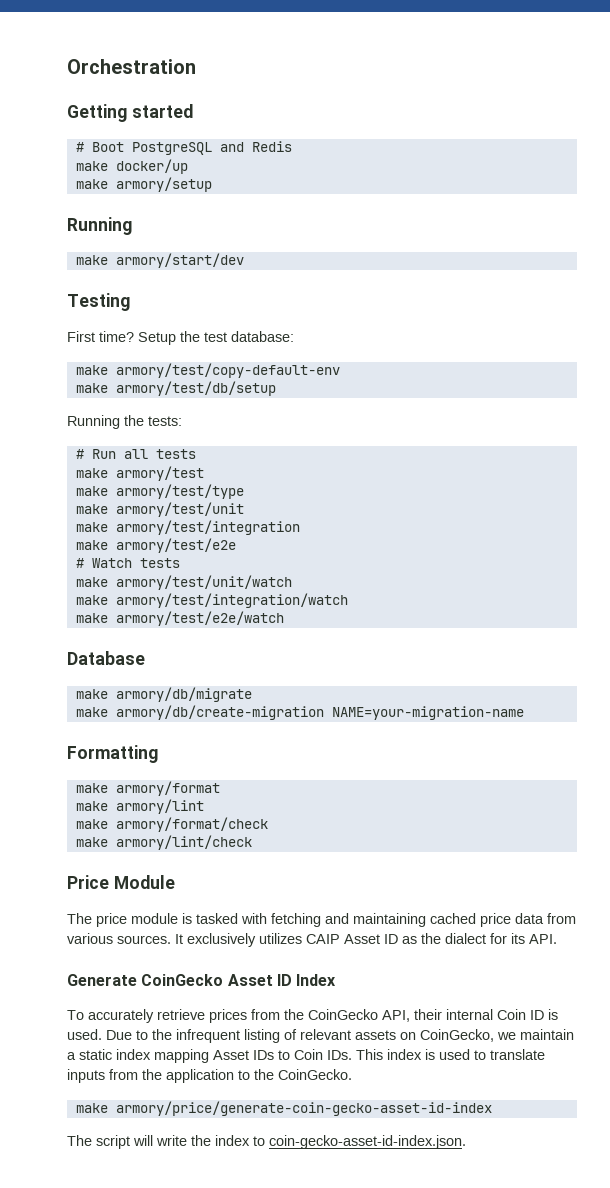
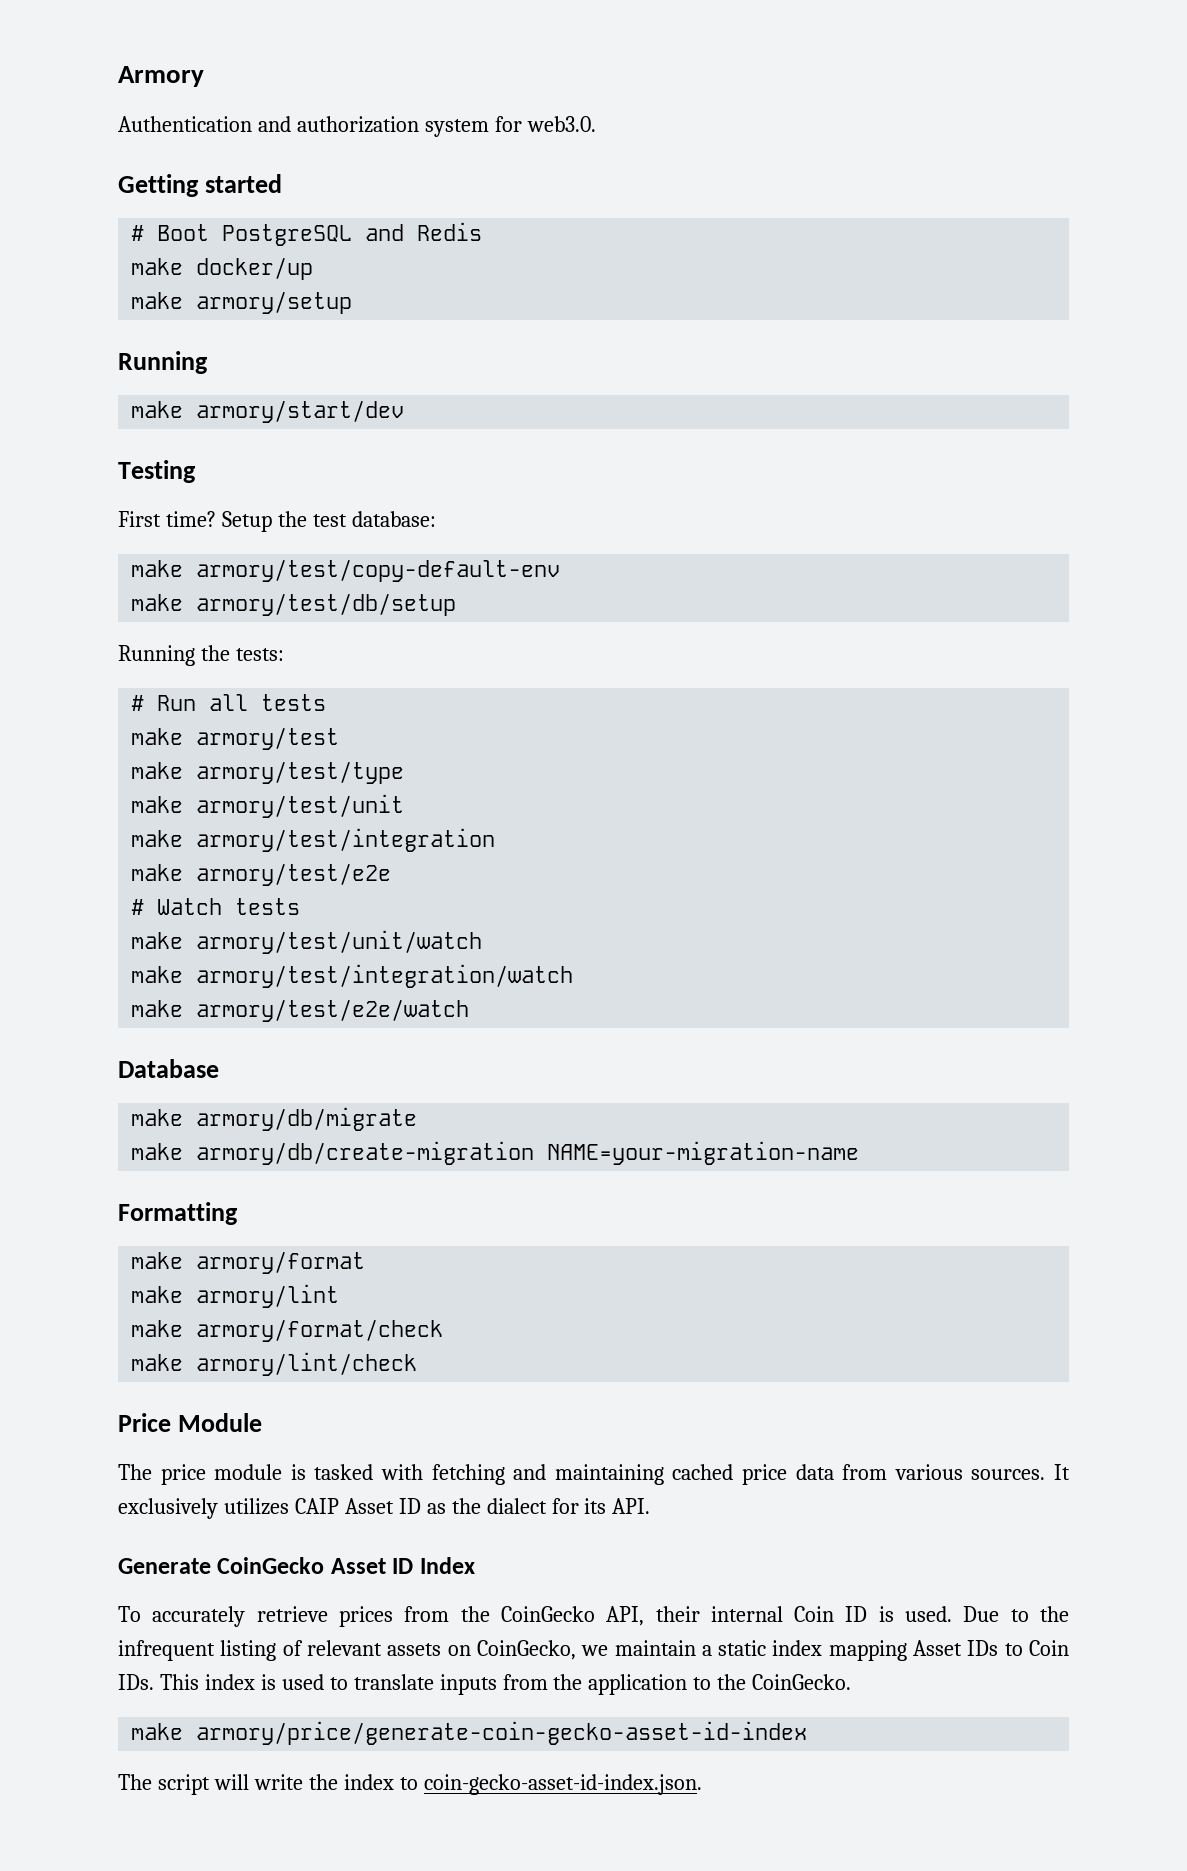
- Orchestration
+ Armory
+ Authentication and authorization system for web3.0.

